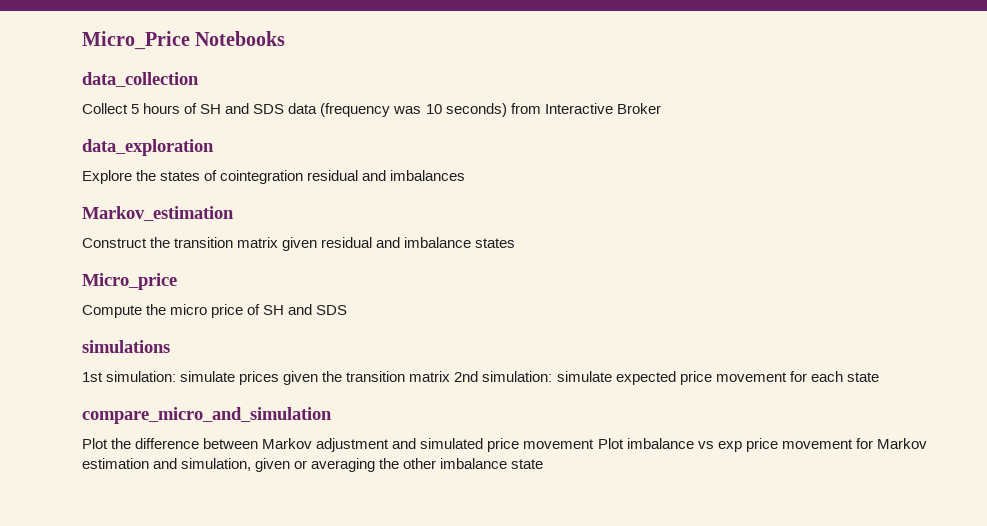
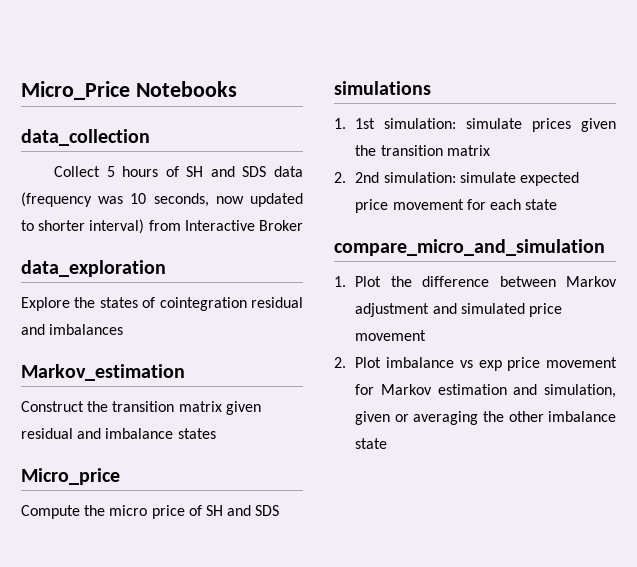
- Collect 5 hours of SH and SDS data (frequency was 10 seconds) from Interactive Broker
+ Collect 5 hours of SH and SDS data (frequency was 10 seconds, now updated to shorter interval) from Interactive Broker
- 1st simulation: simulate prices given the transition matrix 2nd simulation: simulate expected price movement for each state
+ 1. 1st simulation: simulate prices given the transition matrix
+ 2. 2nd simulation: simulate expected price movement for each state
- Plot the difference between Markov adjustment and simulated price movement Plot imbalance vs exp price movement for Markov estimation and simulation, given or averaging the other imbalance state
+ 1. Plot the difference between Markov adjustment and simulated price movement
+ 2. Plot imbalance vs exp price movement for Markov estimation and simulation, given or averaging the other imbalance state

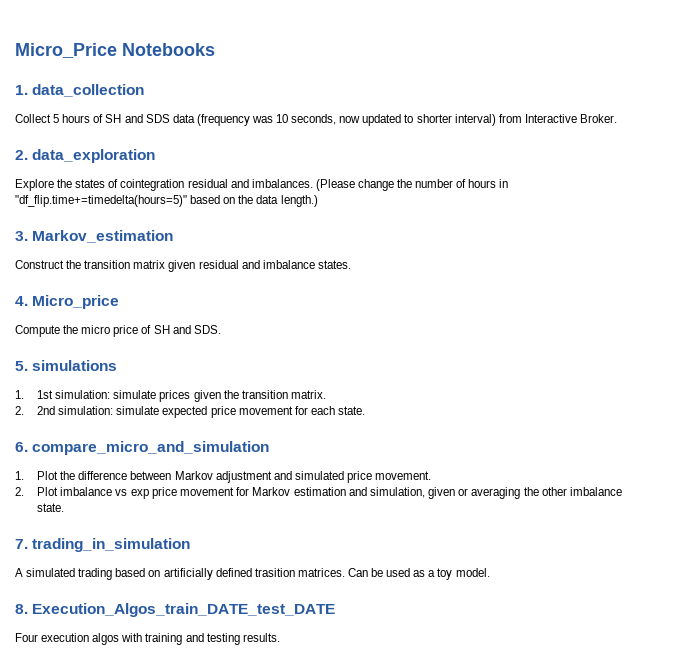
- data_collection
+ 1. data_collection
- Collect 5 hours of SH and SDS data (frequency was 10 seconds, now updated to shorter interval) from Interactive Broker
- data_exploration
+ Collect 5 hours of SH and SDS data (frequency was 10 seconds, now updated to shorter interval) from Interactive Broker.
+ 2. data_exploration
- Explore the states of cointegration residual and imbalances
- Markov_estimation
+ Explore the states of cointegration residual and imbalances. (Please change the number of hours in "df_flip.time+=timedelta(hours=5)" based on the data length.)
+ 3. Markov_estimation
- Construct the transition matrix given residual and imbalance states
- Micro_price
+ Construct the transition matrix given residual and imbalance states.
+ 4. Micro_price
- Compute the micro price of SH and SDS
- simulations
+ Compute the micro price of SH and SDS.
+ 5. simulations
- 1. 1st simulation: simulate prices given the transition matrix
+ 1. 1st simulation: simulate prices given the transition matrix.
- 2. 2nd simulation: simulate expected price movement for each state
- compare_micro_and_simulation
+ 2. 2nd simulation: simulate expected price movement for each state.
+ 6. compare_micro_and_simulation
- 1. Plot the difference between Markov adjustment and simulated price movement
+ 1. Plot the difference between Markov adjustment and simulated price movement.
- 2. Plot imbalance vs exp price movement for Markov estimation and simulation, given or averaging the other imbalance state
+ 2. Plot imbalance vs exp price movement for Markov estimation and simulation, given or averaging the other imbalance state.
+ 7. trading_in_simulation
+ A simulated trading based on artificially defined trasition matrices. Can be used as a toy model.
+ 8. Execution_Algos_train_DATE_test_DATE
+ Four execution algos with training and testing results.

